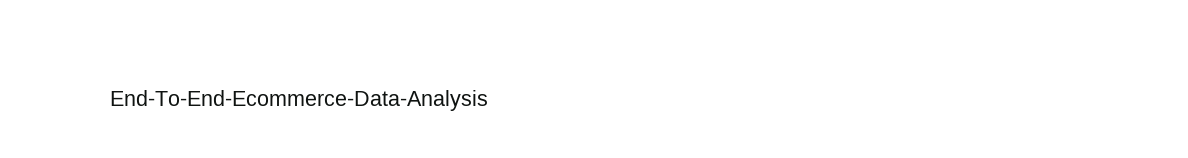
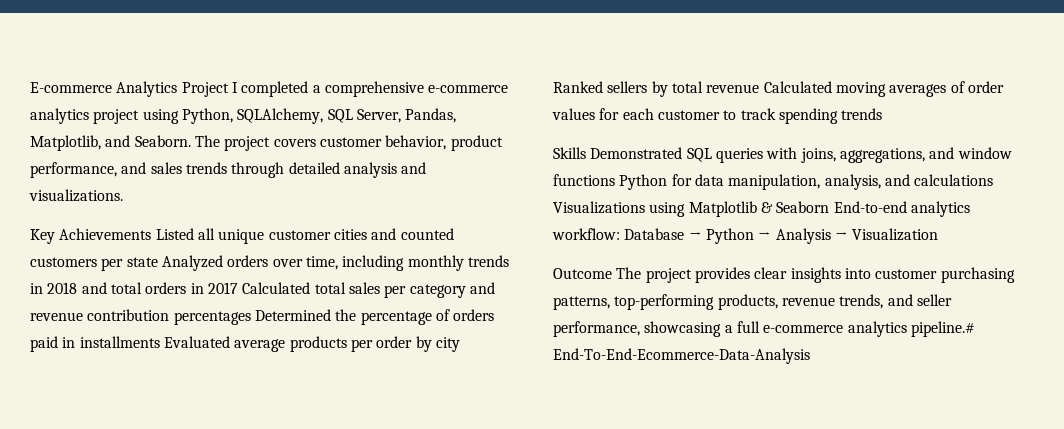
- End-To-End-Ecommerce-Data-Analysis
+ E-commerce Analytics Project I completed a comprehensive e-commerce analytics project using Python, SQLAlchemy, SQL Server, Pandas, Matplotlib, and Seaborn. The project covers customer behavior, product performance, and sales trends through detailed analysis and visualizations.
+ Key Achievements Listed all unique customer cities and counted customers per state Analyzed orders over time, including monthly trends in 2018 and total orders in 2017 Calculated total sales per category and revenue contribution percentages Determined the percentage of orders paid in installments Evaluated average products per order by city Ranked sellers by total revenue Calculated moving averages of order values for each customer to track spending trends
+ Skills Demonstrated SQL queries with joins, aggregations, and window functions Python for data manipulation, analysis, and calculations Visualizations using Matplotlib & Seaborn End-to-end analytics workflow: Database → Python → Analysis → Visualization
+ Outcome The project provides clear insights into customer purchasing patterns, top-performing products, revenue trends, and seller performance, showcasing a full e-commerce analytics pipeline.# End-To-End-Ecommerce-Data-Analysis

